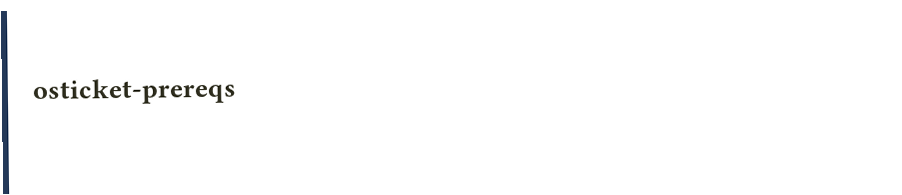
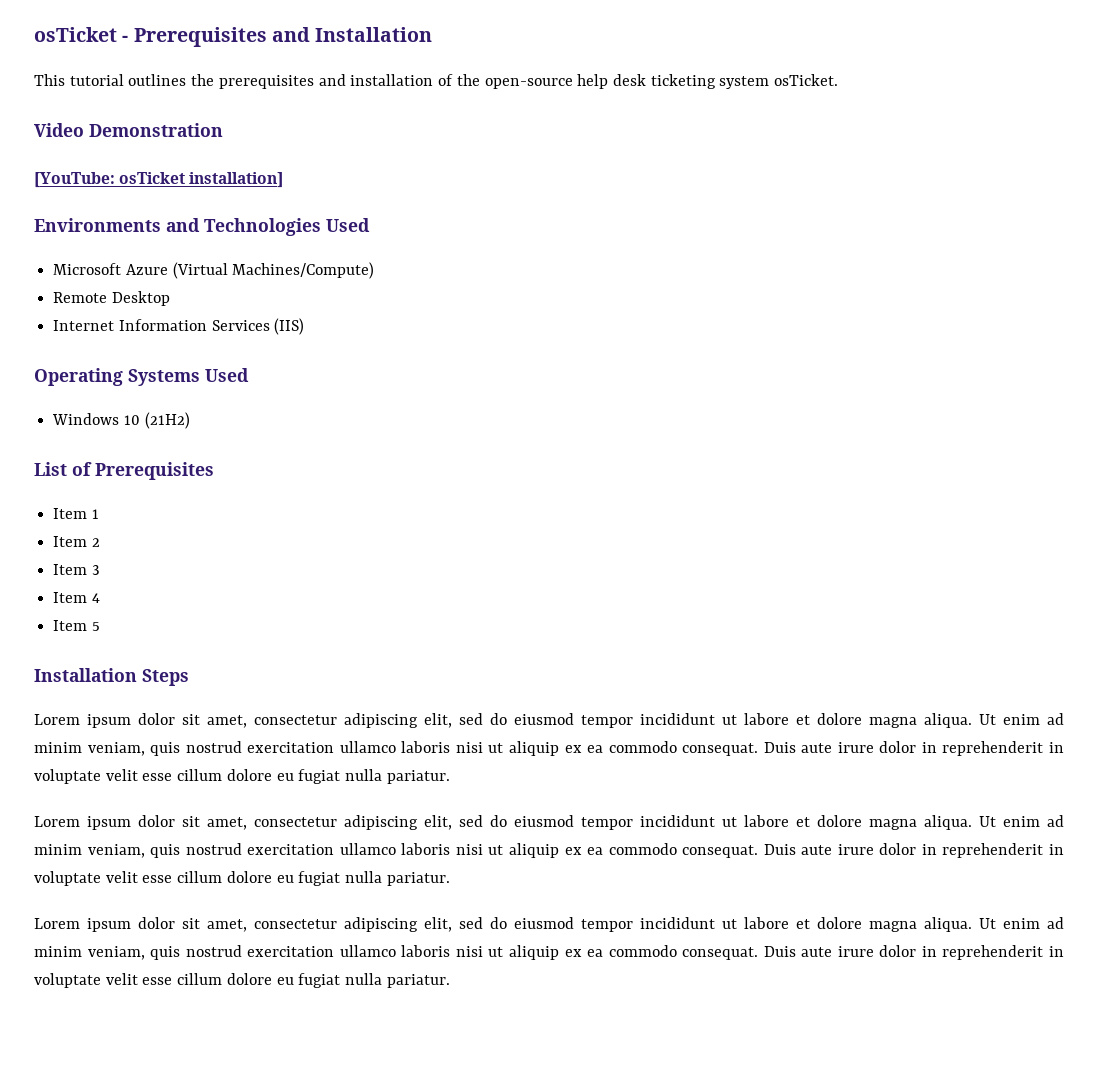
- osticket-prereqs
+ osTicket - Prerequisites and Installation
+ This tutorial outlines the prerequisites and installation of the open-source help desk ticketing system osTicket.
+ Video Demonstration
+ [YouTube: osTicket installation]
+ Environments and Technologies Used
+ Microsoft Azure (Virtual Machines/Compute)
+ Remote Desktop
+ Internet Information Services (IIS)
+ Operating Systems Used
+ Windows 10 (21H2)
+ List of Prerequisites
+ Item 1
+ Item 2
+ Item 3
+ Item 4
+ Item 5
+ Installation Steps
+ Lorem ipsum dolor sit amet, consectetur adipiscing elit, sed do eiusmod tempor incididunt ut labore et dolore magna aliqua. Ut enim ad minim veniam, quis nostrud exercitation ullamco laboris nisi ut aliquip ex ea commodo consequat. Duis aute irure dolor in reprehenderit in voluptate velit esse cillum dolore eu fugiat nulla pariatur.
+ Lorem ipsum dolor sit amet, consectetur adipiscing elit, sed do eiusmod tempor incididunt ut labore et dolore magna aliqua. Ut enim ad minim veniam, quis nostrud exercitation ullamco laboris nisi ut aliquip ex ea commodo consequat. Duis aute irure dolor in reprehenderit in voluptate velit esse cillum dolore eu fugiat nulla pariatur.
+ Lorem ipsum dolor sit amet, consectetur adipiscing elit, sed do eiusmod tempor incididunt ut labore et dolore magna aliqua. Ut enim ad minim veniam, quis nostrud exercitation ullamco laboris nisi ut aliquip ex ea commodo consequat. Duis aute irure dolor in reprehenderit in voluptate velit esse cillum dolore eu fugiat nulla pariatur.

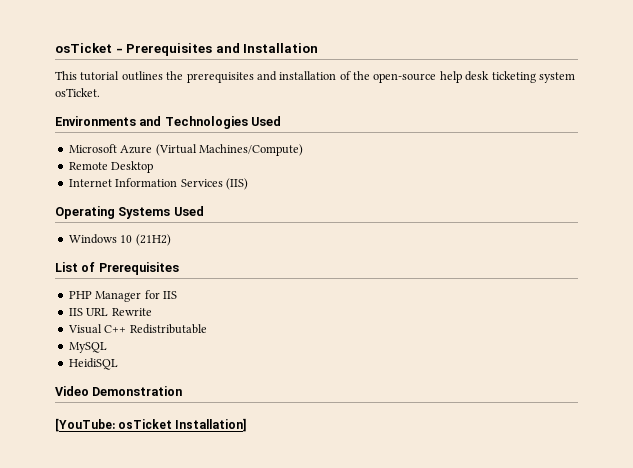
- Video Demonstration
- [YouTube: osTicket installation]
- Item 1
- Item 2
- Item 3
- Item 4
- Item 5
- Installation Steps
- Lorem ipsum dolor sit amet, consectetur adipiscing elit, sed do eiusmod tempor incididunt ut labore et dolore magna aliqua. Ut enim ad minim veniam, quis nostrud exercitation ullamco laboris nisi ut aliquip ex ea commodo consequat. Duis aute irure dolor in reprehenderit in voluptate velit esse cillum dolore eu fugiat nulla pariatur.
- Lorem ipsum dolor sit amet, consectetur adipiscing elit, sed do eiusmod tempor incididunt ut labore et dolore magna aliqua. Ut enim ad minim veniam, quis nostrud exercitation ullamco laboris nisi ut aliquip ex ea commodo consequat. Duis aute irure dolor in reprehenderit in voluptate velit esse cillum dolore eu fugiat nulla pariatur.
- Lorem ipsum dolor sit amet, consectetur adipiscing elit, sed do eiusmod tempor incididunt ut labore et dolore magna aliqua. Ut enim ad minim veniam, quis nostrud exercitation ullamco laboris nisi ut aliquip ex ea commodo consequat. Duis aute irure dolor in reprehenderit in voluptate velit esse cillum dolore eu fugiat nulla pariatur.
+ PHP Manager for IIS
+ IIS URL Rewrite
+ Visual C++ Redistributable
+ MySQL
+ HeidiSQL
+ Video Demonstration
+ [YouTube: osTicket Installation]

